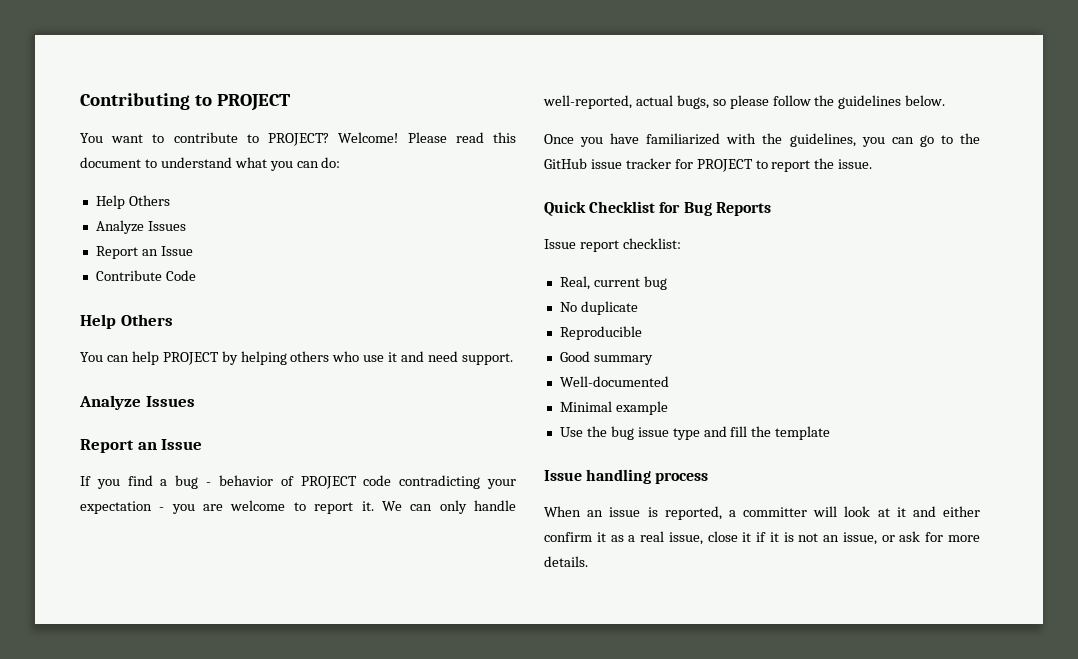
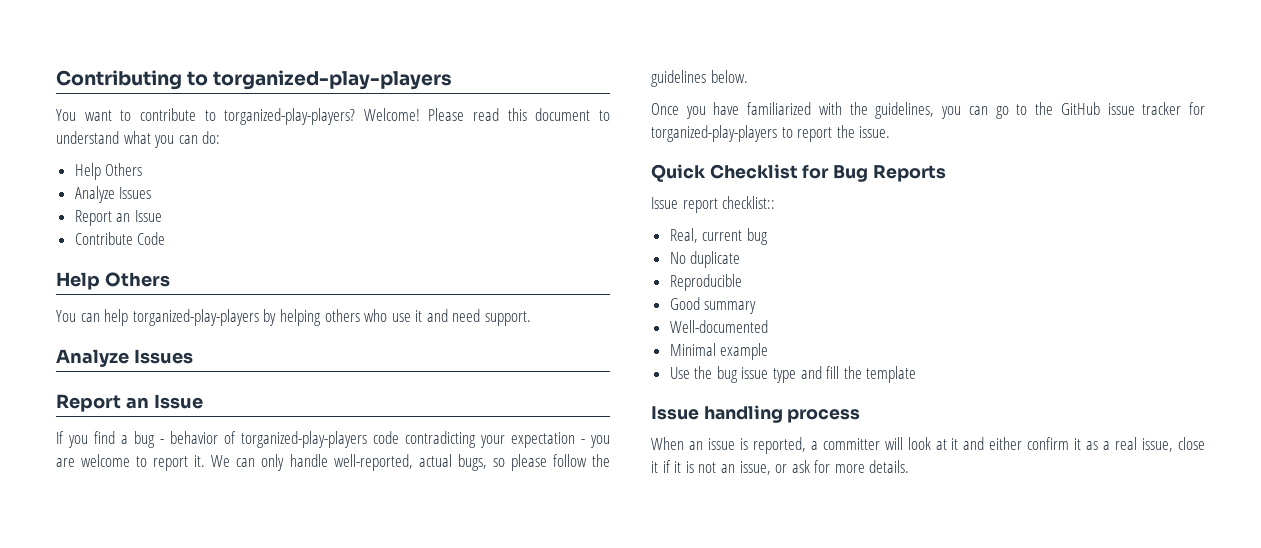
- Contributing to PROJECT
+ Contributing to torganized-play-players
- You want to contribute to PROJECT?
+ You want to contribute to torganized-play-players?
- You can help PROJECT by helping others who use it and need support.
+ You can help torganized-play-players by helping others who use it and need support.
- If you find a bug - behavior of PROJECT code contradicting your expectation - you are welcome to report it.
+ If you find a bug - behavior of torganized-play-players code contradicting your expectation - you are welcome to report it.
- Once you have familiarized with the guidelines, you can go to the GitHub issue tracker for PROJECT to report the issue.
+ Once you have familiarized with the guidelines, you can go to the GitHub issue tracker for torganized-play-players to report the issue.
- Issue report checklist:
+ Issue report checklist::

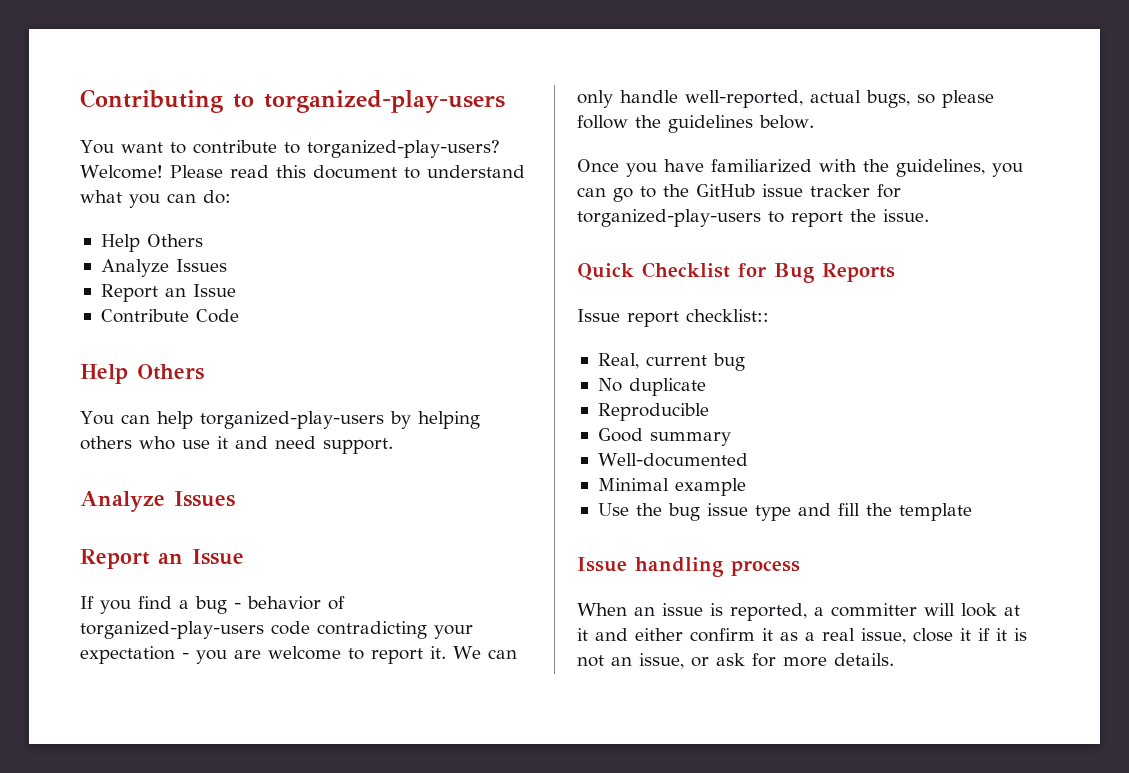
- Contributing to torganized-play-players
+ Contributing to torganized-play-users
- You want to contribute to torganized-play-players?
+ You want to contribute to torganized-play-users?
- You can help torganized-play-players by helping others who use it and need support.
+ You can help torganized-play-users by helping others who use it and need support.
- If you find a bug - behavior of torganized-play-players code contradicting your expectation - you are welcome to report it.
+ If you find a bug - behavior of torganized-play-users code contradicting your expectation - you are welcome to report it.
- Once you have familiarized with the guidelines, you can go to the GitHub issue tracker for torganized-play-players to report the issue.
+ Once you have familiarized with the guidelines, you can go to the GitHub issue tracker for torganized-play-users to report the issue.

